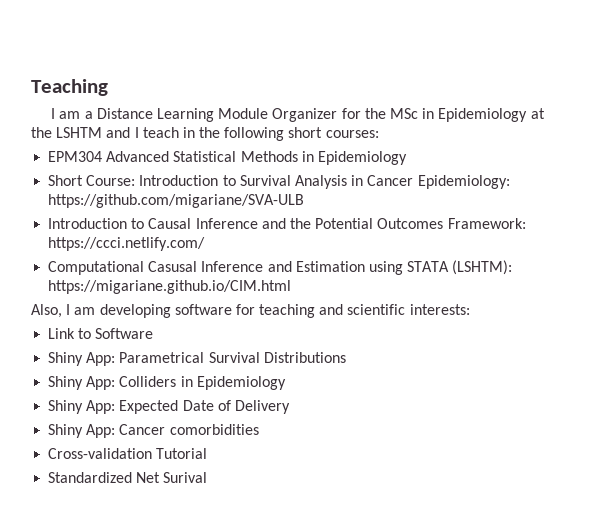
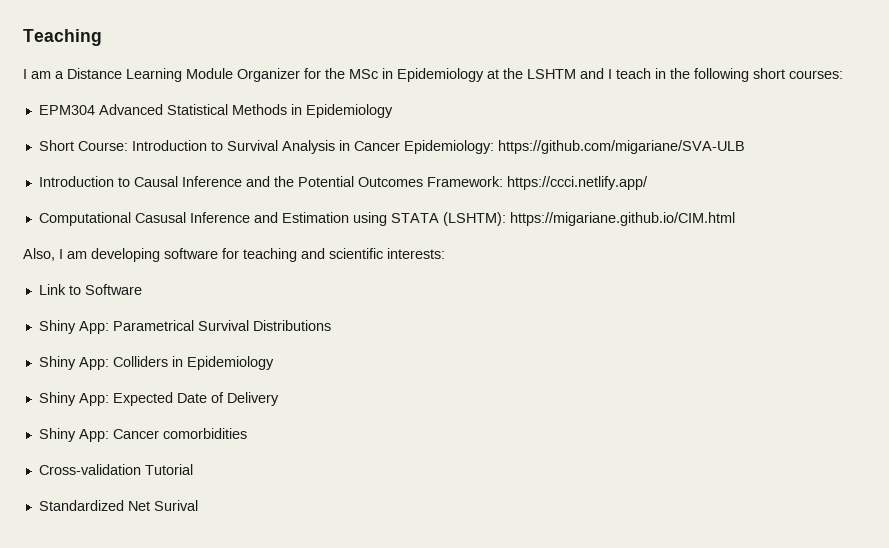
- Introduction to Causal Inference and the Potential Outcomes Framework: https://ccci.netlify.com/
+ Introduction to Causal Inference and the Potential Outcomes Framework: https://ccci.netlify.app/

